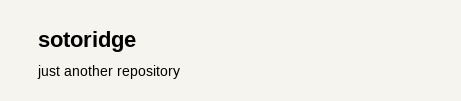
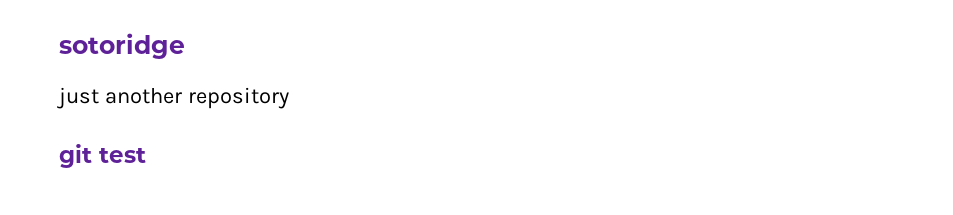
+ git test

